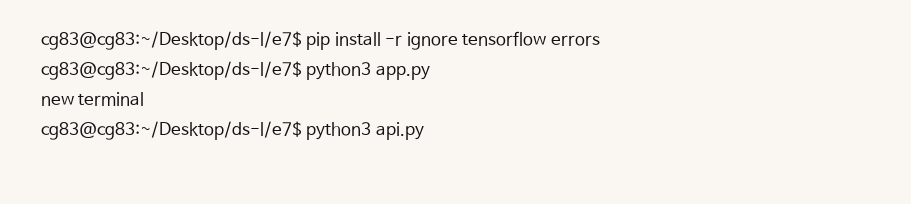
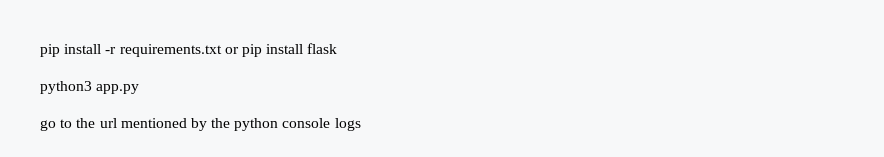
- cg83@cg83:~/Desktop/ds-l/e7$ pip install -r ignore tensorflow errors
- cg83@cg83:~/Desktop/ds-l/e7$ python3 app.py
- new terminal
- cg83@cg83:~/Desktop/ds-l/e7$ python3 api.py
+ pip install -r requirements.txt or pip install flask
+ python3 app.py
+ go to the url mentioned by the python console logs

